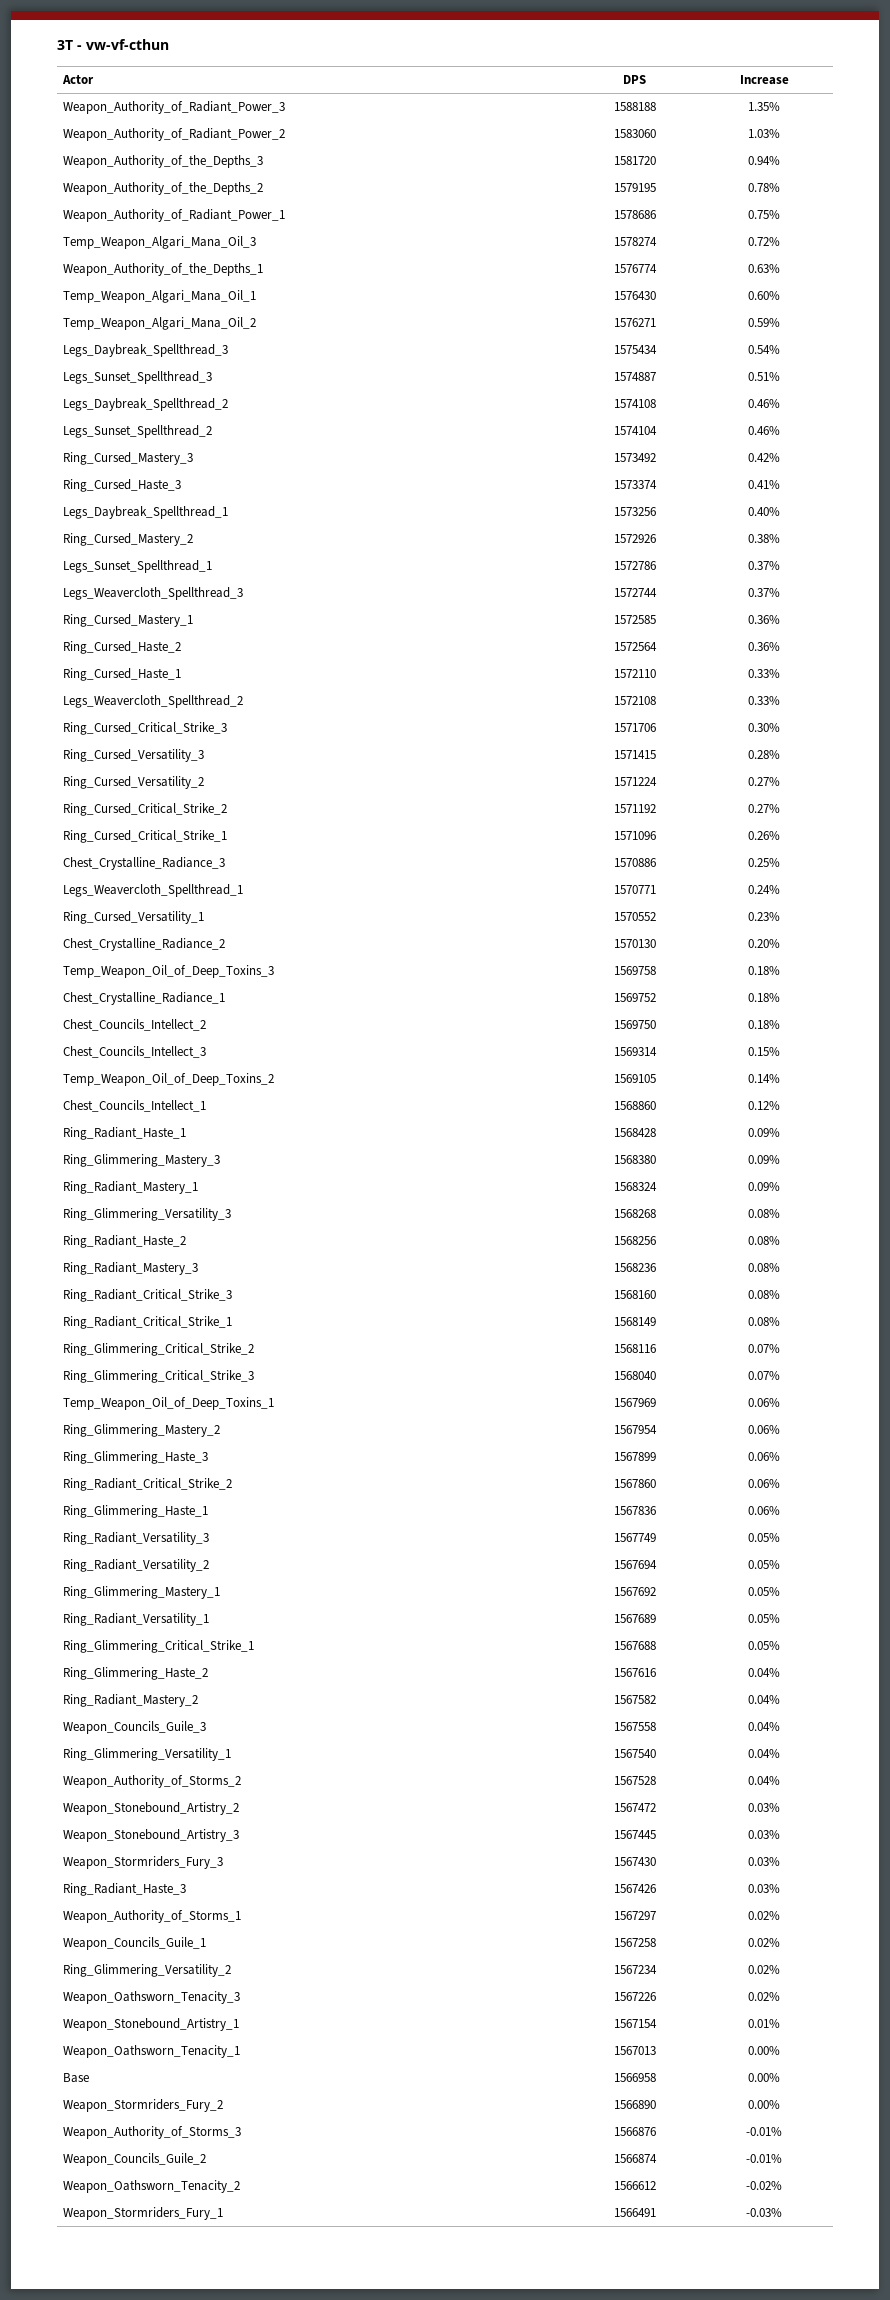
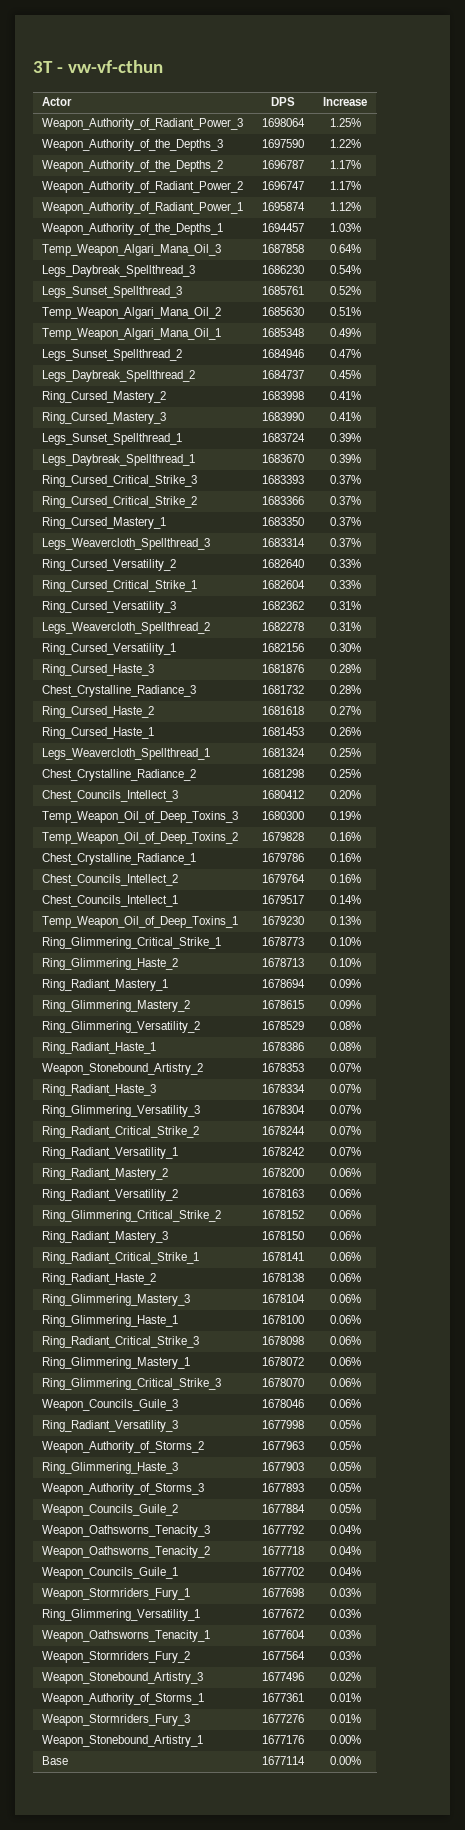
- Weapon_Authority_of_Radiant_Power_3 | 1588188 | 1.35%
- Weapon_Authority_of_Radiant_Power_2 | 1583060 | 1.03%
- Weapon_Authority_of_the_Depths_3 | 1581720 | 0.94%
- Weapon_Authority_of_the_Depths_2 | 1579195 | 0.78%
- Weapon_Authority_of_Radiant_Power_1 | 1578686 | 0.75%
- Temp_Weapon_Algari_Mana_Oil_3 | 1578274 | 0.72%
- Weapon_Authority_of_the_Depths_1 | 1576774 | 0.63%
- Temp_Weapon_Algari_Mana_Oil_1 | 1576430 | 0.60%
- Temp_Weapon_Algari_Mana_Oil_2 | 1576271 | 0.59%
+ Weapon_Authority_of_Radiant_Power_3 | 1698064 | 1.25%
+ Weapon_Authority_of_the_Depths_3 | 1697590 | 1.22%
+ Weapon_Authority_of_the_Depths_2 | 1696787 | 1.17%
+ Weapon_Authority_of_Radiant_Power_2 | 1696747 | 1.17%
+ Weapon_Authority_of_Radiant_Power_1 | 1695874 | 1.12%
+ Weapon_Authority_of_the_Depths_1 | 1694457 | 1.03%
+ Temp_Weapon_Algari_Mana_Oil_3 | 1687858 | 0.64%
- Legs_Daybreak_Spellthread_3 | 1575434 | 0.54%
+ Legs_Daybreak_Spellthread_3 | 1686230 | 0.54%
- Legs_Sunset_Spellthread_3 | 1574887 | 0.51%
- Legs_Daybreak_Spellthread_2 | 1574108 | 0.46%
- Legs_Sunset_Spellthread_2 | 1574104 | 0.46%
- Ring_Cursed_Mastery_3 | 1573492 | 0.42%
- Ring_Cursed_Haste_3 | 1573374 | 0.41%
- Legs_Daybreak_Spellthread_1 | 1573256 | 0.40%
- Ring_Cursed_Mastery_2 | 1572926 | 0.38%
- Legs_Sunset_Spellthread_1 | 1572786 | 0.37%
+ Legs_Sunset_Spellthread_3 | 1685761 | 0.52%
+ Temp_Weapon_Algari_Mana_Oil_2 | 1685630 | 0.51%
+ Temp_Weapon_Algari_Mana_Oil_1 | 1685348 | 0.49%
+ Legs_Sunset_Spellthread_2 | 1684946 | 0.47%
+ Legs_Daybreak_Spellthread_2 | 1684737 | 0.45%
+ Ring_Cursed_Mastery_2 | 1683998 | 0.41%
+ Ring_Cursed_Mastery_3 | 1683990 | 0.41%
+ Legs_Sunset_Spellthread_1 | 1683724 | 0.39%
+ Legs_Daybreak_Spellthread_1 | 1683670 | 0.39%
+ Ring_Cursed_Critical_Strike_3 | 1683393 | 0.37%
+ Ring_Cursed_Critical_Strike_2 | 1683366 | 0.37%
+ Ring_Cursed_Mastery_1 | 1683350 | 0.37%
- Legs_Weavercloth_Spellthread_3 | 1572744 | 0.37%
- Ring_Cursed_Mastery_1 | 1572585 | 0.36%
+ Legs_Weavercloth_Spellthread_3 | 1683314 | 0.37%
+ Ring_Cursed_Versatility_2 | 1682640 | 0.33%
+ Ring_Cursed_Critical_Strike_1 | 1682604 | 0.33%
+ Ring_Cursed_Versatility_3 | 1682362 | 0.31%
+ Legs_Weavercloth_Spellthread_2 | 1682278 | 0.31%
+ Ring_Cursed_Versatility_1 | 1682156 | 0.30%
+ Ring_Cursed_Haste_3 | 1681876 | 0.28%
+ Chest_Crystalline_Radiance_3 | 1681732 | 0.28%
- Ring_Cursed_Haste_2 | 1572564 | 0.36%
+ Ring_Cursed_Haste_2 | 1681618 | 0.27%
- Ring_Cursed_Haste_1 | 1572110 | 0.33%
- Legs_Weavercloth_Spellthread_2 | 1572108 | 0.33%
- Ring_Cursed_Critical_Strike_3 | 1571706 | 0.30%
- Ring_Cursed_Versatility_3 | 1571415 | 0.28%
- Ring_Cursed_Versatility_2 | 1571224 | 0.27%
- Ring_Cursed_Critical_Strike_2 | 1571192 | 0.27%
- Ring_Cursed_Critical_Strike_1 | 1571096 | 0.26%
+ Ring_Cursed_Haste_1 | 1681453 | 0.26%
- Chest_Crystalline_Radiance_3 | 1570886 | 0.25%
- Legs_Weavercloth_Spellthread_1 | 1570771 | 0.24%
- Ring_Cursed_Versatility_1 | 1570552 | 0.23%
- Chest_Crystalline_Radiance_2 | 1570130 | 0.20%
- Temp_Weapon_Oil_of_Deep_Toxins_3 | 1569758 | 0.18%
+ Legs_Weavercloth_Spellthread_1 | 1681324 | 0.25%
+ Chest_Crystalline_Radiance_2 | 1681298 | 0.25%
+ Chest_Councils_Intellect_3 | 1680412 | 0.20%
+ Temp_Weapon_Oil_of_Deep_Toxins_3 | 1680300 | 0.19%
+ Temp_Weapon_Oil_of_Deep_Toxins_2 | 1679828 | 0.16%
- Chest_Crystalline_Radiance_1 | 1569752 | 0.18%
+ Chest_Crystalline_Radiance_1 | 1679786 | 0.16%
- Chest_Councils_Intellect_2 | 1569750 | 0.18%
- Chest_Councils_Intellect_3 | 1569314 | 0.15%
- Temp_Weapon_Oil_of_Deep_Toxins_2 | 1569105 | 0.14%
- Chest_Councils_Intellect_1 | 1568860 | 0.12%
- Ring_Radiant_Haste_1 | 1568428 | 0.09%
- Ring_Glimmering_Mastery_3 | 1568380 | 0.09%
- Ring_Radiant_Mastery_1 | 1568324 | 0.09%
- Ring_Glimmering_Versatility_3 | 1568268 | 0.08%
- Ring_Radiant_Haste_2 | 1568256 | 0.08%
- Ring_Radiant_Mastery_3 | 1568236 | 0.08%
- Ring_Radiant_Critical_Strike_3 | 1568160 | 0.08%
- Ring_Radiant_Critical_Strike_1 | 1568149 | 0.08%
- Ring_Glimmering_Critical_Strike_2 | 1568116 | 0.07%
- Ring_Glimmering_Critical_Strike_3 | 1568040 | 0.07%
- Temp_Weapon_Oil_of_Deep_Toxins_1 | 1567969 | 0.06%
- Ring_Glimmering_Mastery_2 | 1567954 | 0.06%
- Ring_Glimmering_Haste_3 | 1567899 | 0.06%
- Ring_Radiant_Critical_Strike_2 | 1567860 | 0.06%
- Ring_Glimmering_Haste_1 | 1567836 | 0.06%
+ Chest_Councils_Intellect_2 | 1679764 | 0.16%
+ Chest_Councils_Intellect_1 | 1679517 | 0.14%
+ Temp_Weapon_Oil_of_Deep_Toxins_1 | 1679230 | 0.13%
+ Ring_Glimmering_Critical_Strike_1 | 1678773 | 0.10%
+ Ring_Glimmering_Haste_2 | 1678713 | 0.10%
+ Ring_Radiant_Mastery_1 | 1678694 | 0.09%
+ Ring_Glimmering_Mastery_2 | 1678615 | 0.09%
+ Ring_Glimmering_Versatility_2 | 1678529 | 0.08%
+ Ring_Radiant_Haste_1 | 1678386 | 0.08%
+ Weapon_Stonebound_Artistry_2 | 1678353 | 0.07%
+ Ring_Radiant_Haste_3 | 1678334 | 0.07%
+ Ring_Glimmering_Versatility_3 | 1678304 | 0.07%
+ Ring_Radiant_Critical_Strike_2 | 1678244 | 0.07%
+ Ring_Radiant_Versatility_1 | 1678242 | 0.07%
+ Ring_Radiant_Mastery_2 | 1678200 | 0.06%
+ Ring_Radiant_Versatility_2 | 1678163 | 0.06%
+ Ring_Glimmering_Critical_Strike_2 | 1678152 | 0.06%
+ Ring_Radiant_Mastery_3 | 1678150 | 0.06%
+ Ring_Radiant_Critical_Strike_1 | 1678141 | 0.06%
+ Ring_Radiant_Haste_2 | 1678138 | 0.06%
+ Ring_Glimmering_Mastery_3 | 1678104 | 0.06%
+ Ring_Glimmering_Haste_1 | 1678100 | 0.06%
+ Ring_Radiant_Critical_Strike_3 | 1678098 | 0.06%
+ Ring_Glimmering_Mastery_1 | 1678072 | 0.06%
+ Ring_Glimmering_Critical_Strike_3 | 1678070 | 0.06%
+ Weapon_Councils_Guile_3 | 1678046 | 0.06%
- Ring_Radiant_Versatility_3 | 1567749 | 0.05%
- Ring_Radiant_Versatility_2 | 1567694 | 0.05%
- Ring_Glimmering_Mastery_1 | 1567692 | 0.05%
- Ring_Radiant_Versatility_1 | 1567689 | 0.05%
- Ring_Glimmering_Critical_Strike_1 | 1567688 | 0.05%
- Ring_Glimmering_Haste_2 | 1567616 | 0.04%
- Ring_Radiant_Mastery_2 | 1567582 | 0.04%
- Weapon_Councils_Guile_3 | 1567558 | 0.04%
- Ring_Glimmering_Versatility_1 | 1567540 | 0.04%
- Weapon_Authority_of_Storms_2 | 1567528 | 0.04%
- Weapon_Stonebound_Artistry_2 | 1567472 | 0.03%
- Weapon_Stonebound_Artistry_3 | 1567445 | 0.03%
- Weapon_Stormriders_Fury_3 | 1567430 | 0.03%
- Ring_Radiant_Haste_3 | 1567426 | 0.03%
- Weapon_Authority_of_Storms_1 | 1567297 | 0.02%
- Weapon_Councils_Guile_1 | 1567258 | 0.02%
- Ring_Glimmering_Versatility_2 | 1567234 | 0.02%
- Weapon_Oathsworn_Tenacity_3 | 1567226 | 0.02%
- Weapon_Stonebound_Artistry_1 | 1567154 | 0.01%
- Weapon_Oathsworn_Tenacity_1 | 1567013 | 0.00%
+ Ring_Radiant_Versatility_3 | 1677998 | 0.05%
+ Weapon_Authority_of_Storms_2 | 1677963 | 0.05%
+ Ring_Glimmering_Haste_3 | 1677903 | 0.05%
+ Weapon_Authority_of_Storms_3 | 1677893 | 0.05%
+ Weapon_Councils_Guile_2 | 1677884 | 0.05%
+ Weapon_Oathsworns_Tenacity_3 | 1677792 | 0.04%
+ Weapon_Oathsworns_Tenacity_2 | 1677718 | 0.04%
+ Weapon_Councils_Guile_1 | 1677702 | 0.04%
+ Weapon_Stormriders_Fury_1 | 1677698 | 0.03%
+ Ring_Glimmering_Versatility_1 | 1677672 | 0.03%
+ Weapon_Oathsworns_Tenacity_1 | 1677604 | 0.03%
+ Weapon_Stormriders_Fury_2 | 1677564 | 0.03%
+ Weapon_Stonebound_Artistry_3 | 1677496 | 0.02%
+ Weapon_Authority_of_Storms_1 | 1677361 | 0.01%
+ Weapon_Stormriders_Fury_3 | 1677276 | 0.01%
+ Weapon_Stonebound_Artistry_1 | 1677176 | 0.00%
- Base | 1566958 | 0.00%
- Weapon_Stormriders_Fury_2 | 1566890 | 0.00%
- Weapon_Authority_of_Storms_3 | 1566876 | -0.01%
- Weapon_Councils_Guile_2 | 1566874 | -0.01%
- Weapon_Oathsworn_Tenacity_2 | 1566612 | -0.02%
- Weapon_Stormriders_Fury_1 | 1566491 | -0.03%
+ Base | 1677114 | 0.00%

